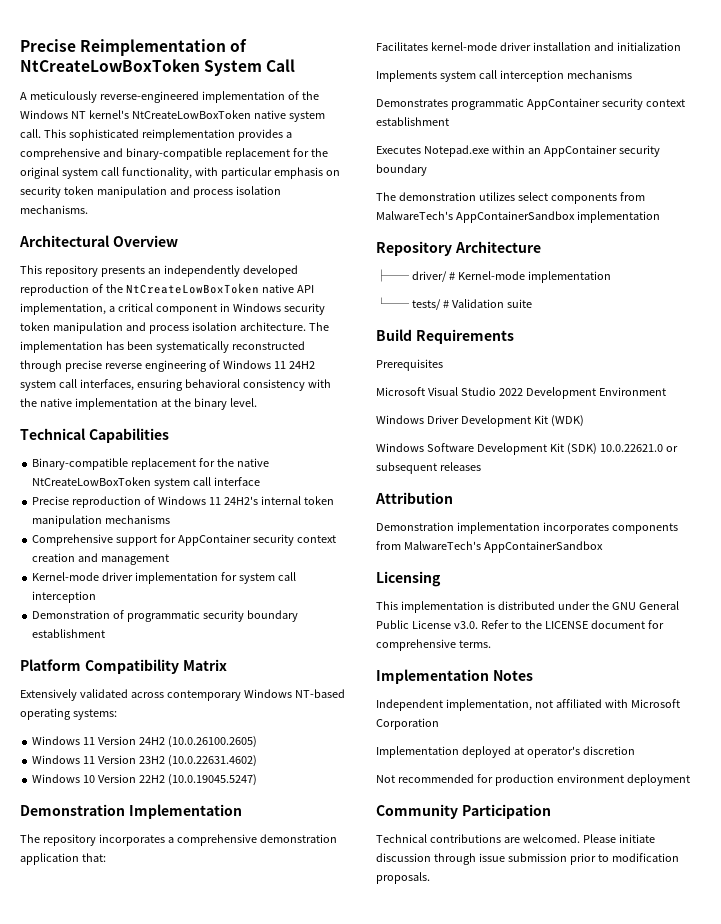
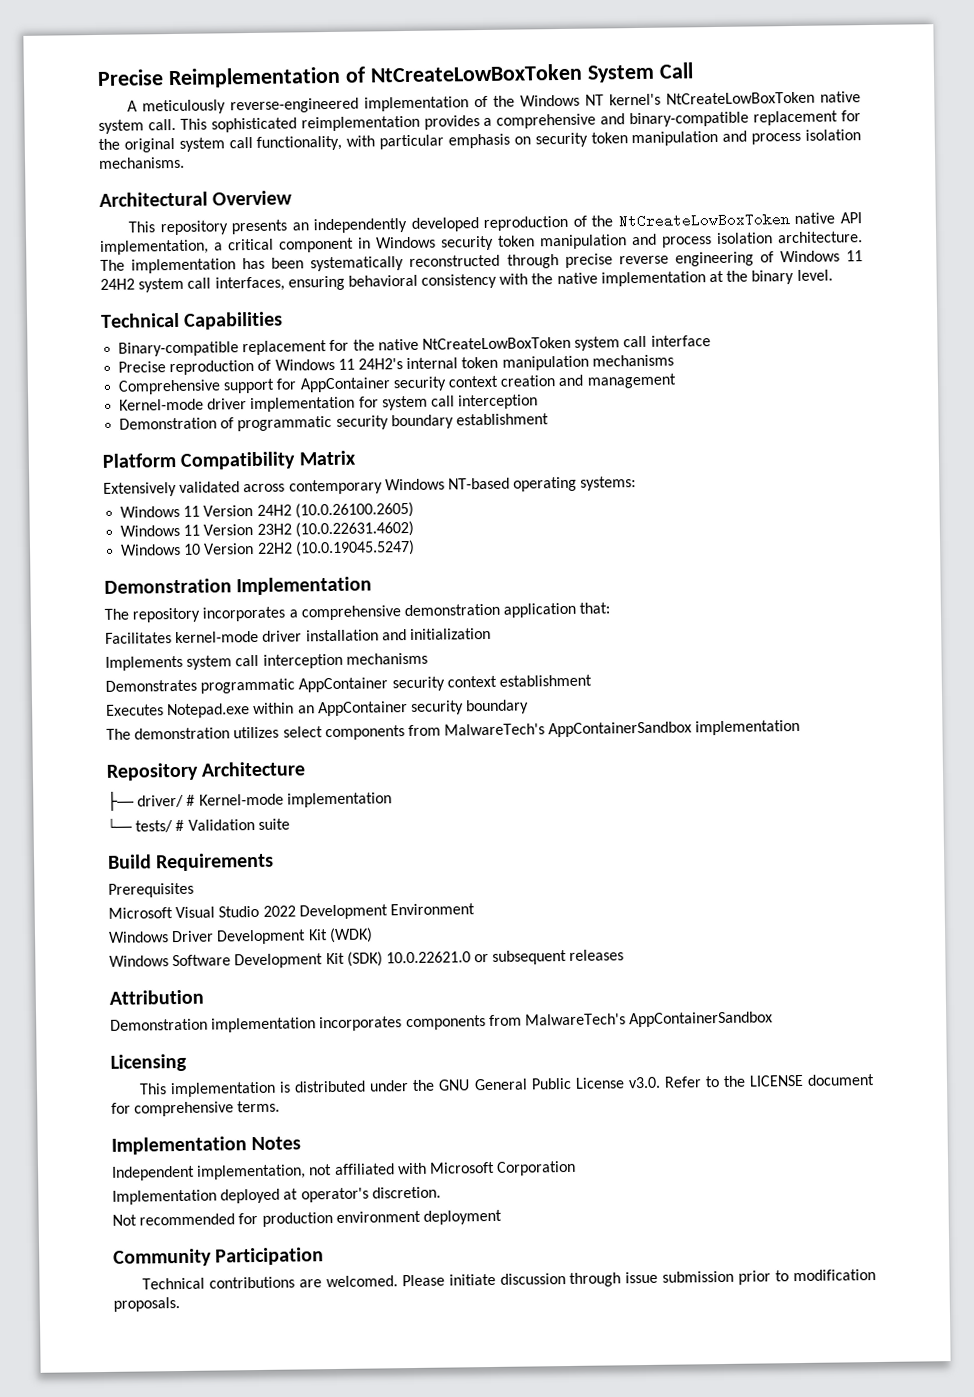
- Implementation deployed at operator's discretion
+ Implementation deployed at operator's discretion.

